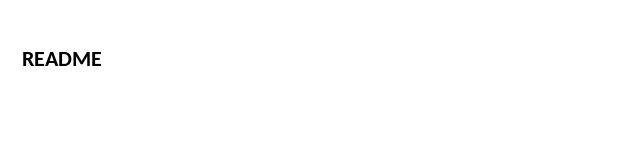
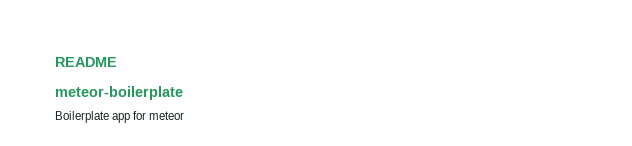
+ meteor-boilerplate
+ Boilerplate app for meteor

